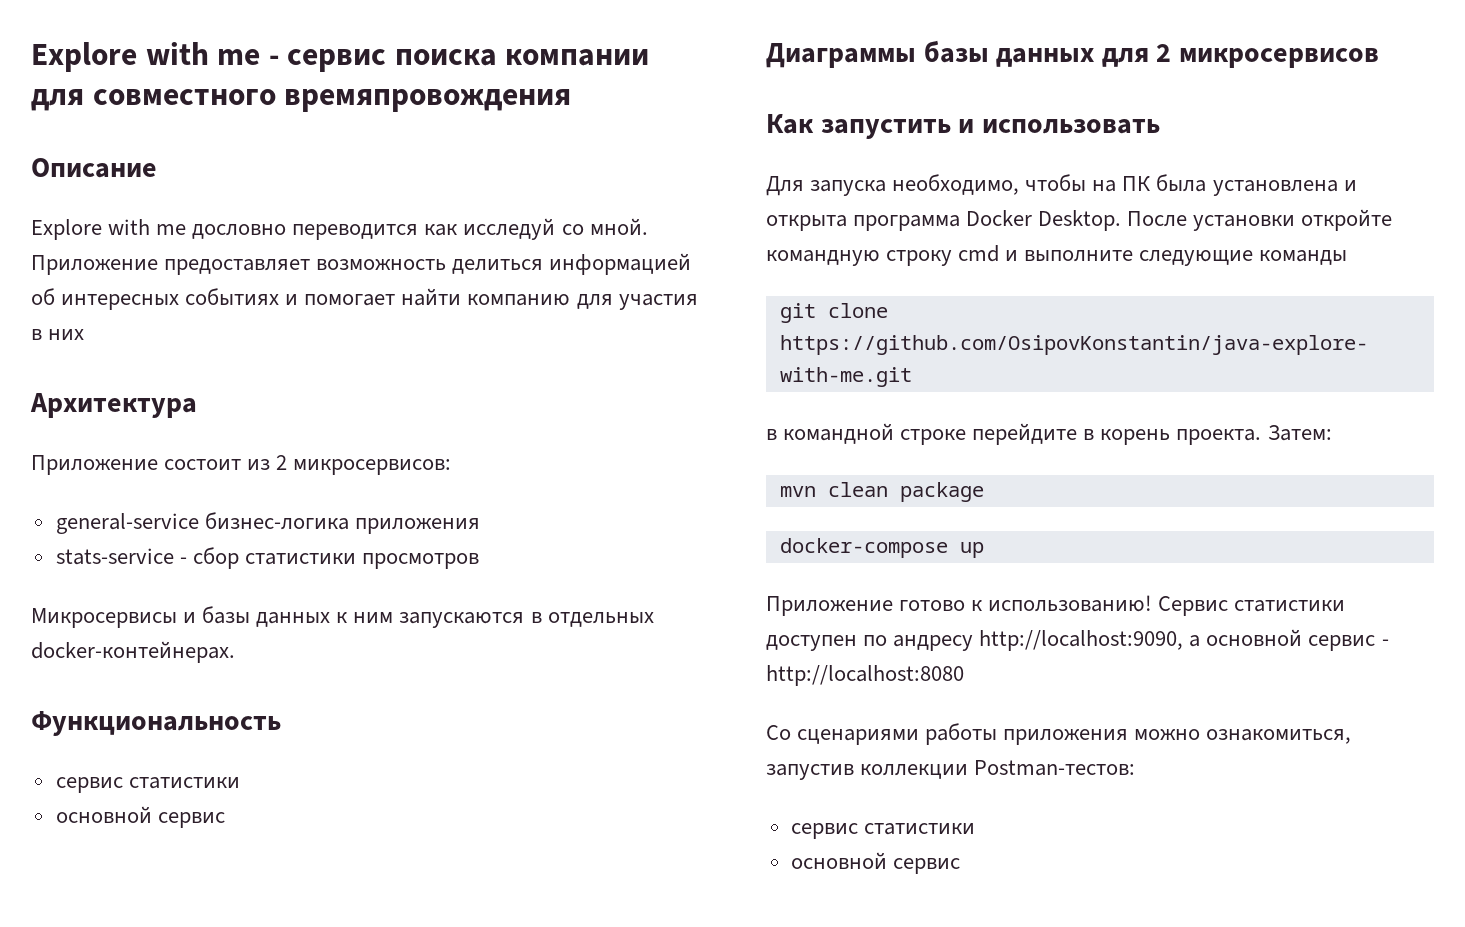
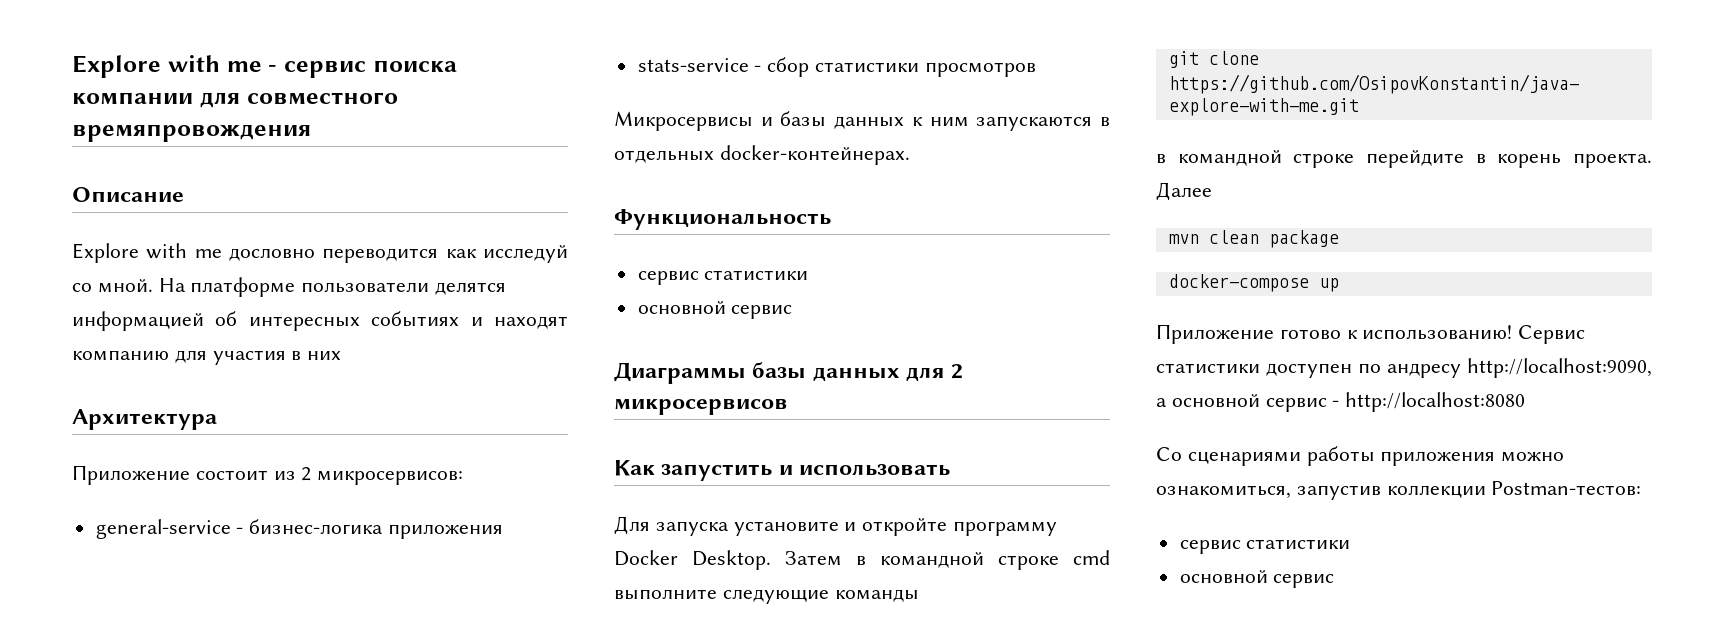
- Приложение предоставляет возможность делиться информацией об интересных событиях и помогает найти компанию для участия в них
+ На платформе пользователи делятся информацией об интересных событиях и находят компанию для участия в них
- general-service бизнес-логика приложения
+ general-service - бизнес-логика приложения
- Для запуска необходимо, чтобы на ПК была установлена и открыта программа Docker Desktop. После установки откройте командную строку cmd и выполните следующие команды
+ Для запуска установите и откройте программу Docker Desktop. Затем в командной строке cmd выполните следующие команды
- Затем:
+ Далее

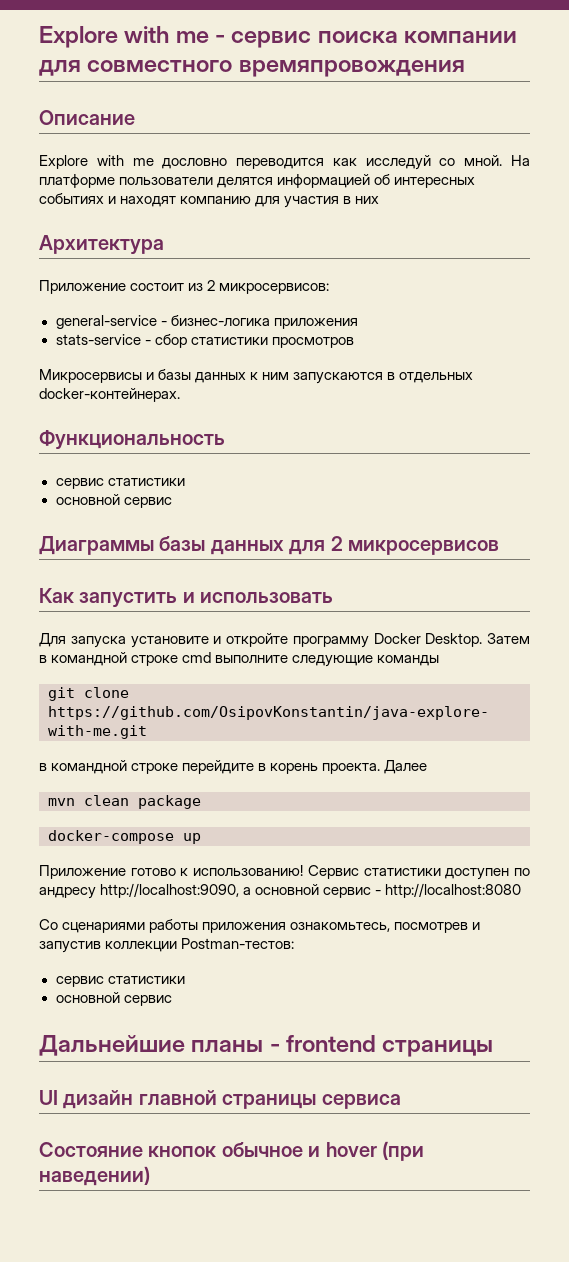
- Со сценариями работы приложения можно ознакомиться, запустив коллекции Postman-тестов:
+ Со сценариями работы приложения ознакомьтесь, посмотрев и запустив коллекции Postman-тестов:
+ Дальнейшие планы - frontend страницы
+ UI дизайн главной страницы сервиса
+ Состояние кнопок обычное и hover (при наведении)

